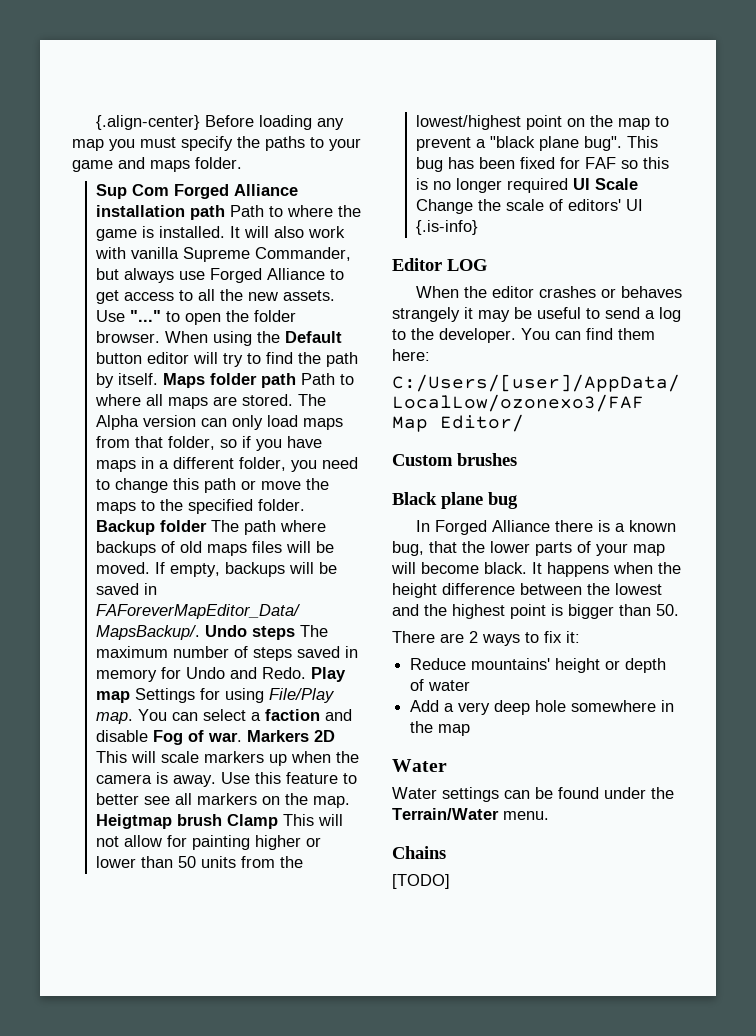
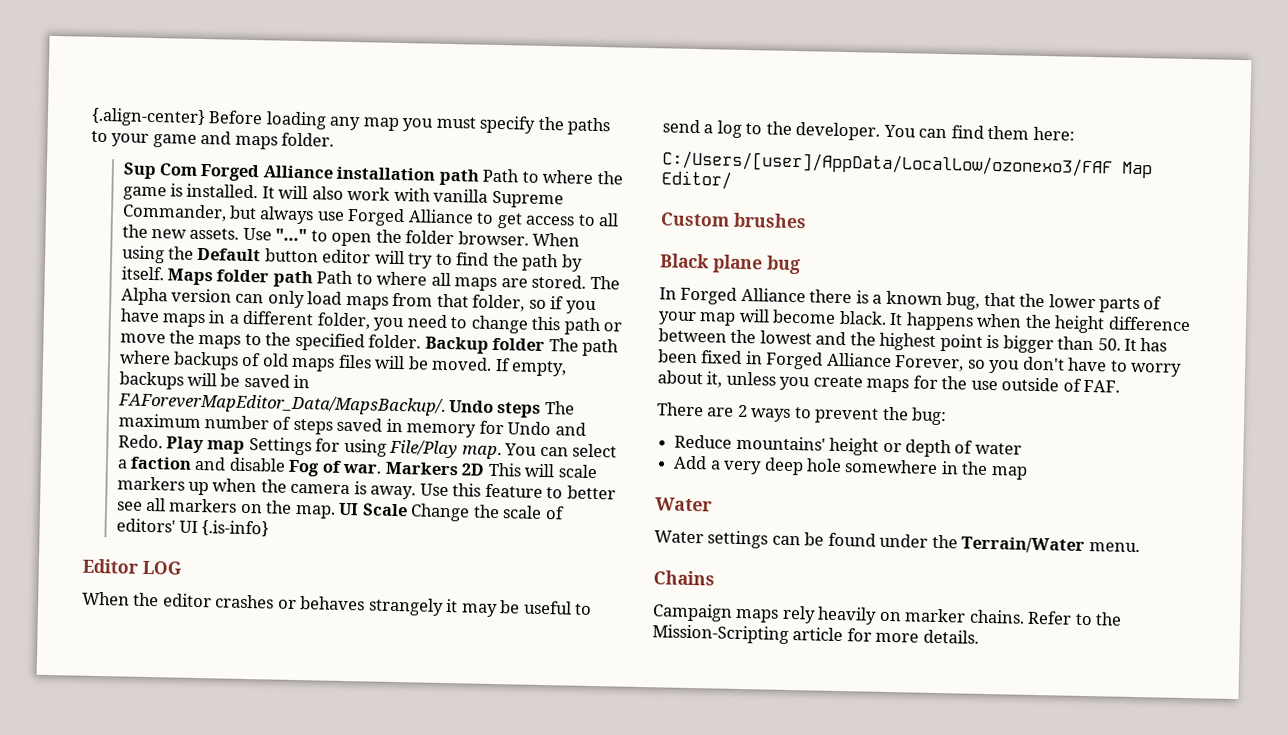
- Heigtmap brush Clamp This will not allow for painting higher or lower than 50 units from the lowest/highest point on the map to prevent a "black plane bug". This bug has been fixed for FAF so this is no longer required UI Scale Change the scale of editors' UI {.is-info}
+ UI Scale Change the scale of editors' UI {.is-info}
- It happens when the height difference between the lowest and the highest point is bigger than 50.
+ It happens when the height difference between the lowest and the highest point is bigger than 50. It has been fixed in Forged Alliance Forever, so you don't have to worry about it, unless you create maps for the use outside of FAF.
- There are 2 ways to fix it:
+ There are 2 ways to prevent the bug:
- [TODO]
+ Campaign maps rely heavily on marker chains. Refer to the Mission-Scripting article for more details.

